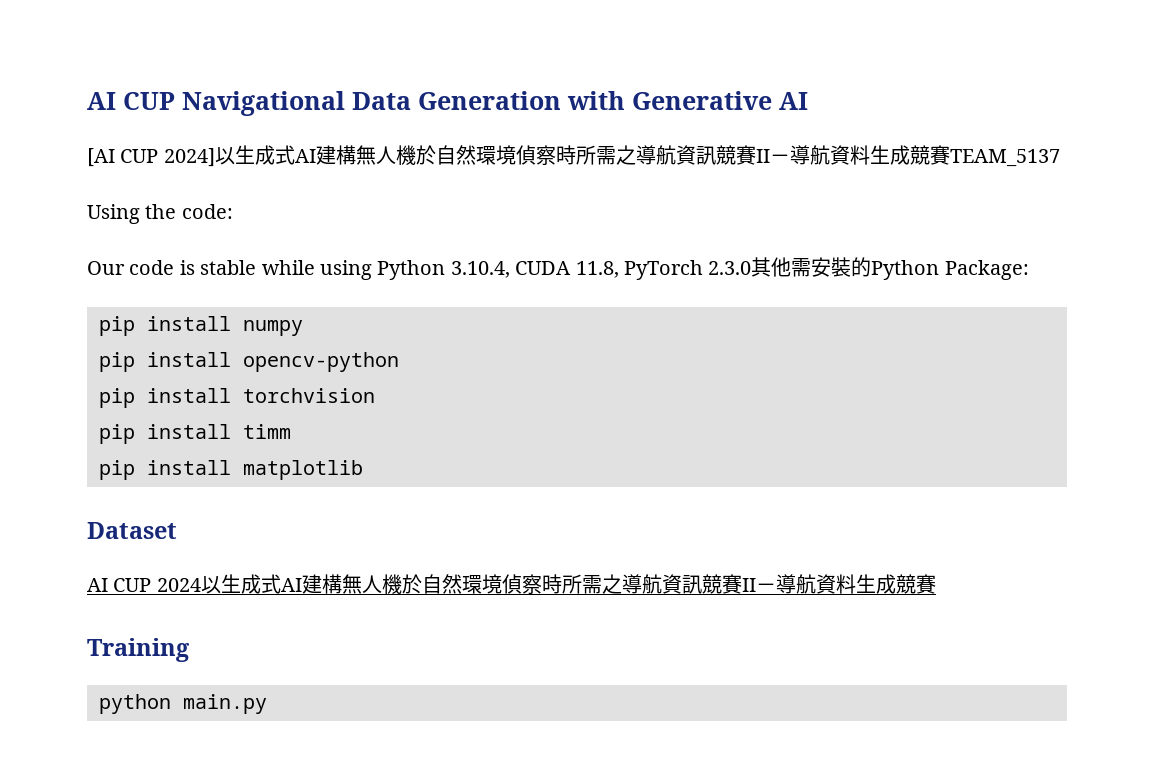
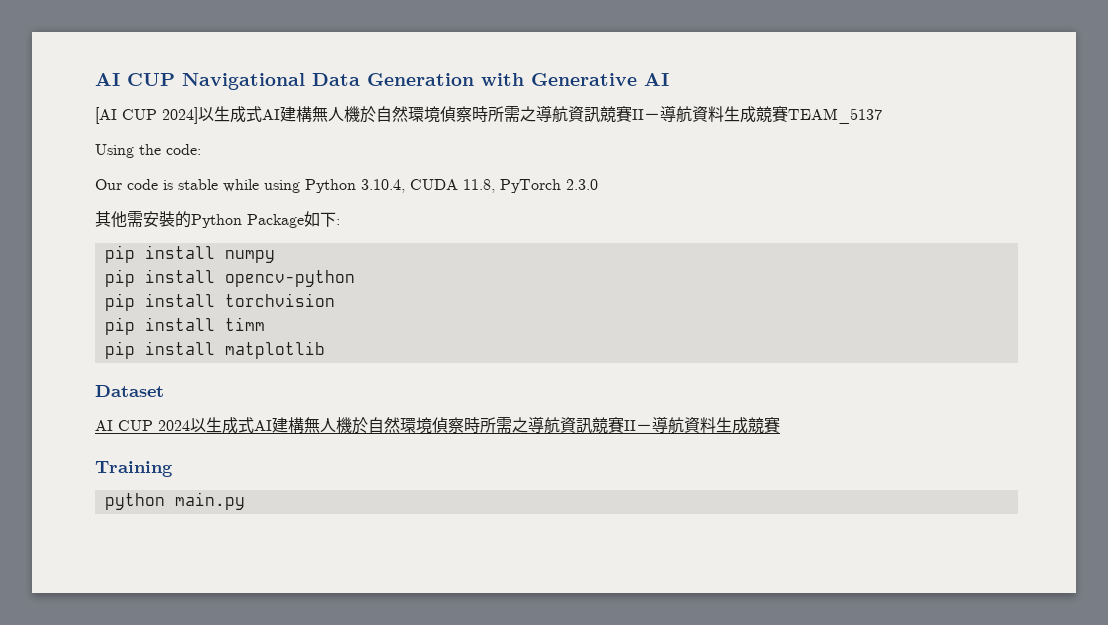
- Our code is stable while using Python 3.10.4, CUDA 11.8, PyTorch 2.3.0其他需安裝的Python Package:
+ Our code is stable while using Python 3.10.4, CUDA 11.8, PyTorch 2.3.0
+ 其他需安裝的Python Package如下:

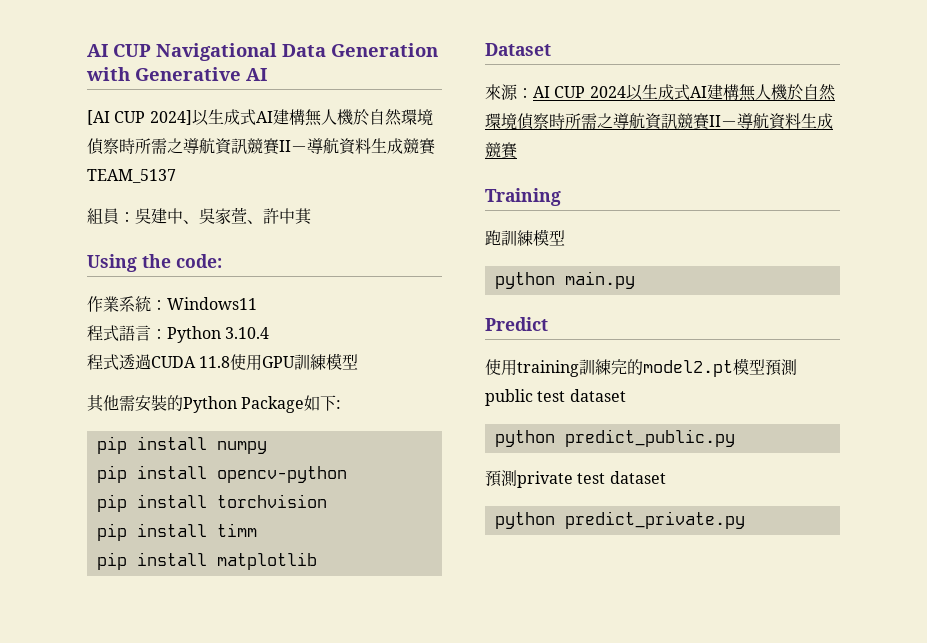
+ 組員：吳建中、吳家萱、許中萁
  Using the code:
- Our code is stable while using Python 3.10.4, CUDA 11.8, PyTorch 2.3.0
+ 作業系統：Windows11
+ 程式語言：Python 3.10.4
+ 程式透過CUDA 11.8使用GPU訓練模型
- AI CUP 2024以生成式AI建構無人機於自然環境偵察時所需之導航資訊競賽II－導航資料生成競賽
+ 來源：AI CUP 2024以生成式AI建構無人機於自然環境偵察時所需之導航資訊競賽II－導航資料生成競賽
+ 跑訓練模型
+ Predict
+ 使用training訓練完的model2.pt模型預測public test dataset
+ python predict_public.py
+ 預測private test dataset
+ python predict_private.py

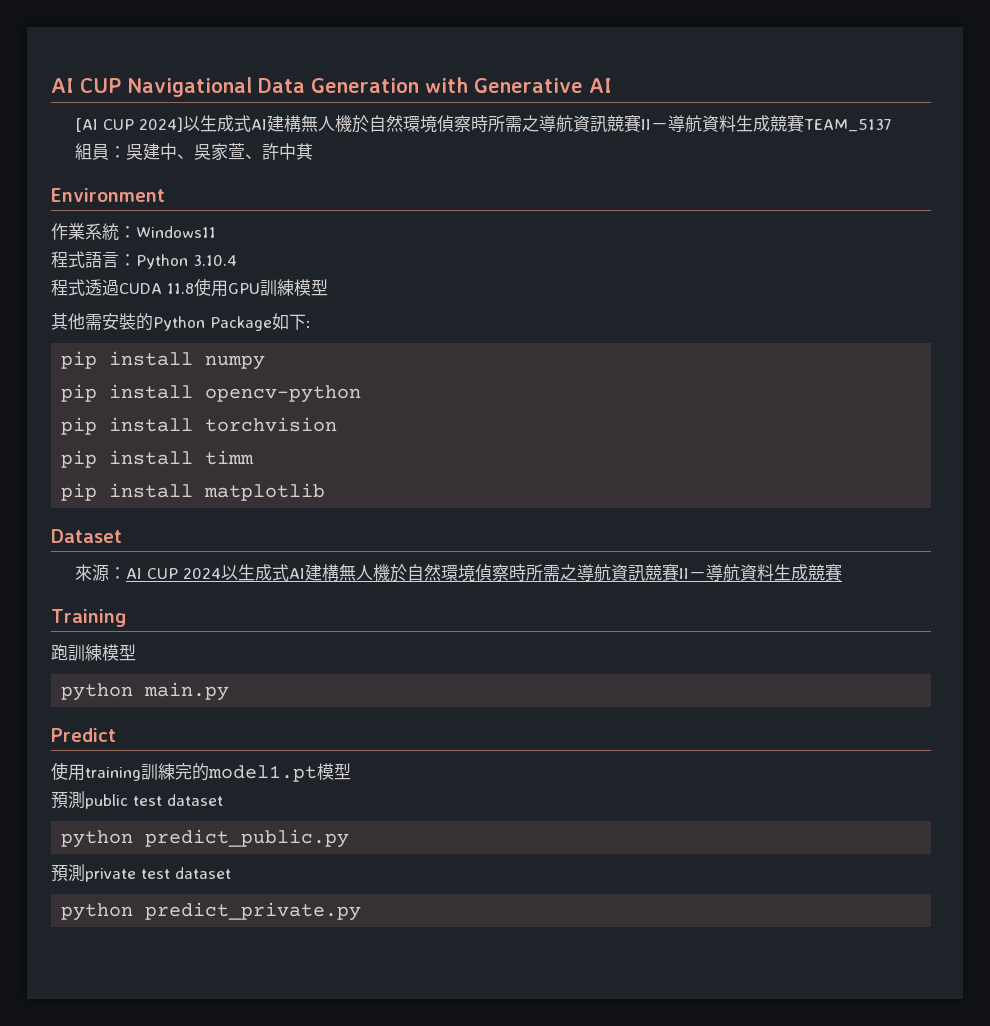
- Using the code:
+ Environment
- 使用training訓練完的model2.pt模型預測public test dataset
+ 使用training訓練完的model1.pt模型
+ 預測public test dataset

